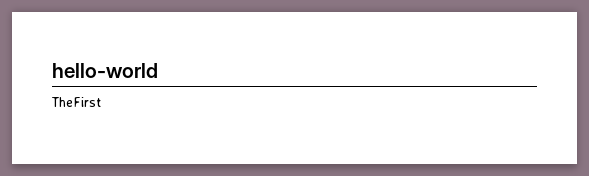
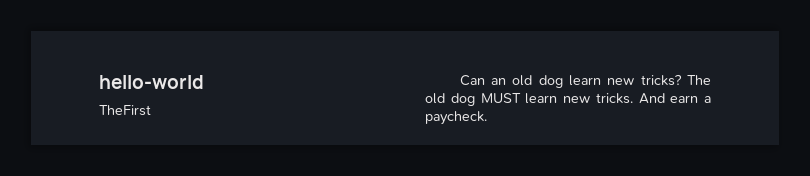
+ Can an old dog learn new tricks? The old dog MUST learn new tricks. And earn a paycheck.

